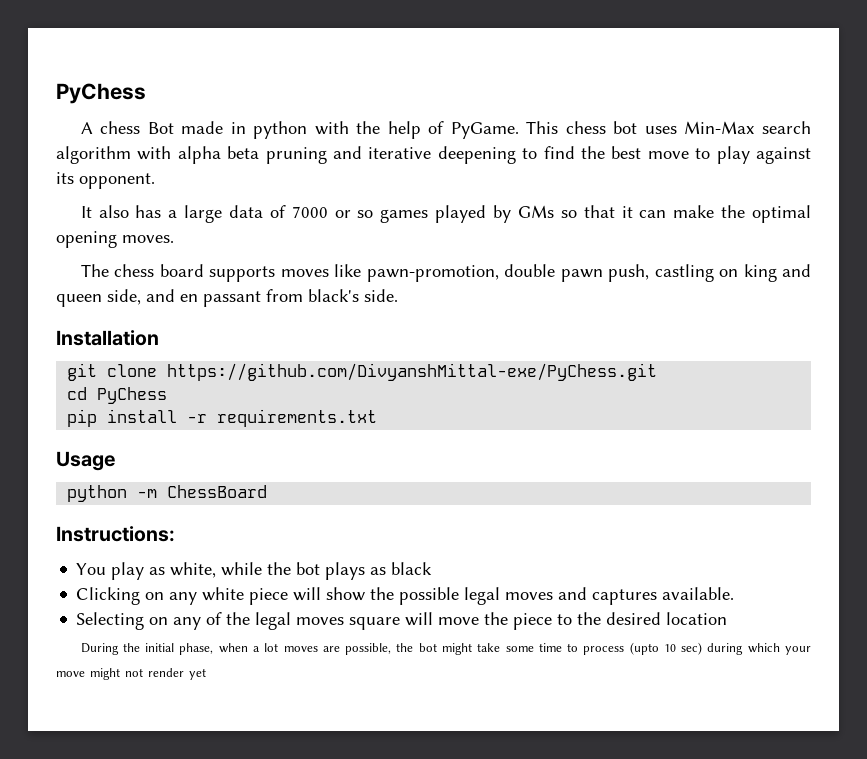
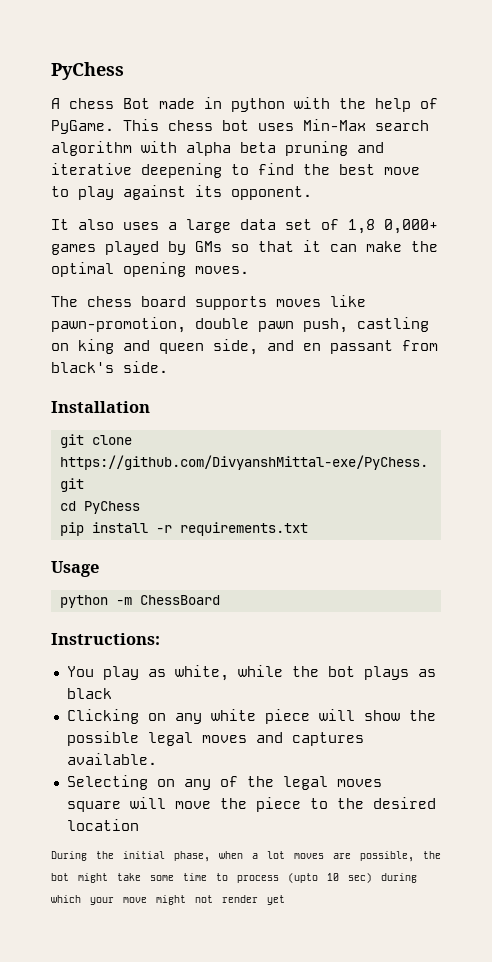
- It also has a large data of 7000 or so games played by GMs so that it can make the optimal opening moves.
+ It also uses a large data set of 1,8 0,000+ games played by GMs so that it can make the optimal opening moves.

